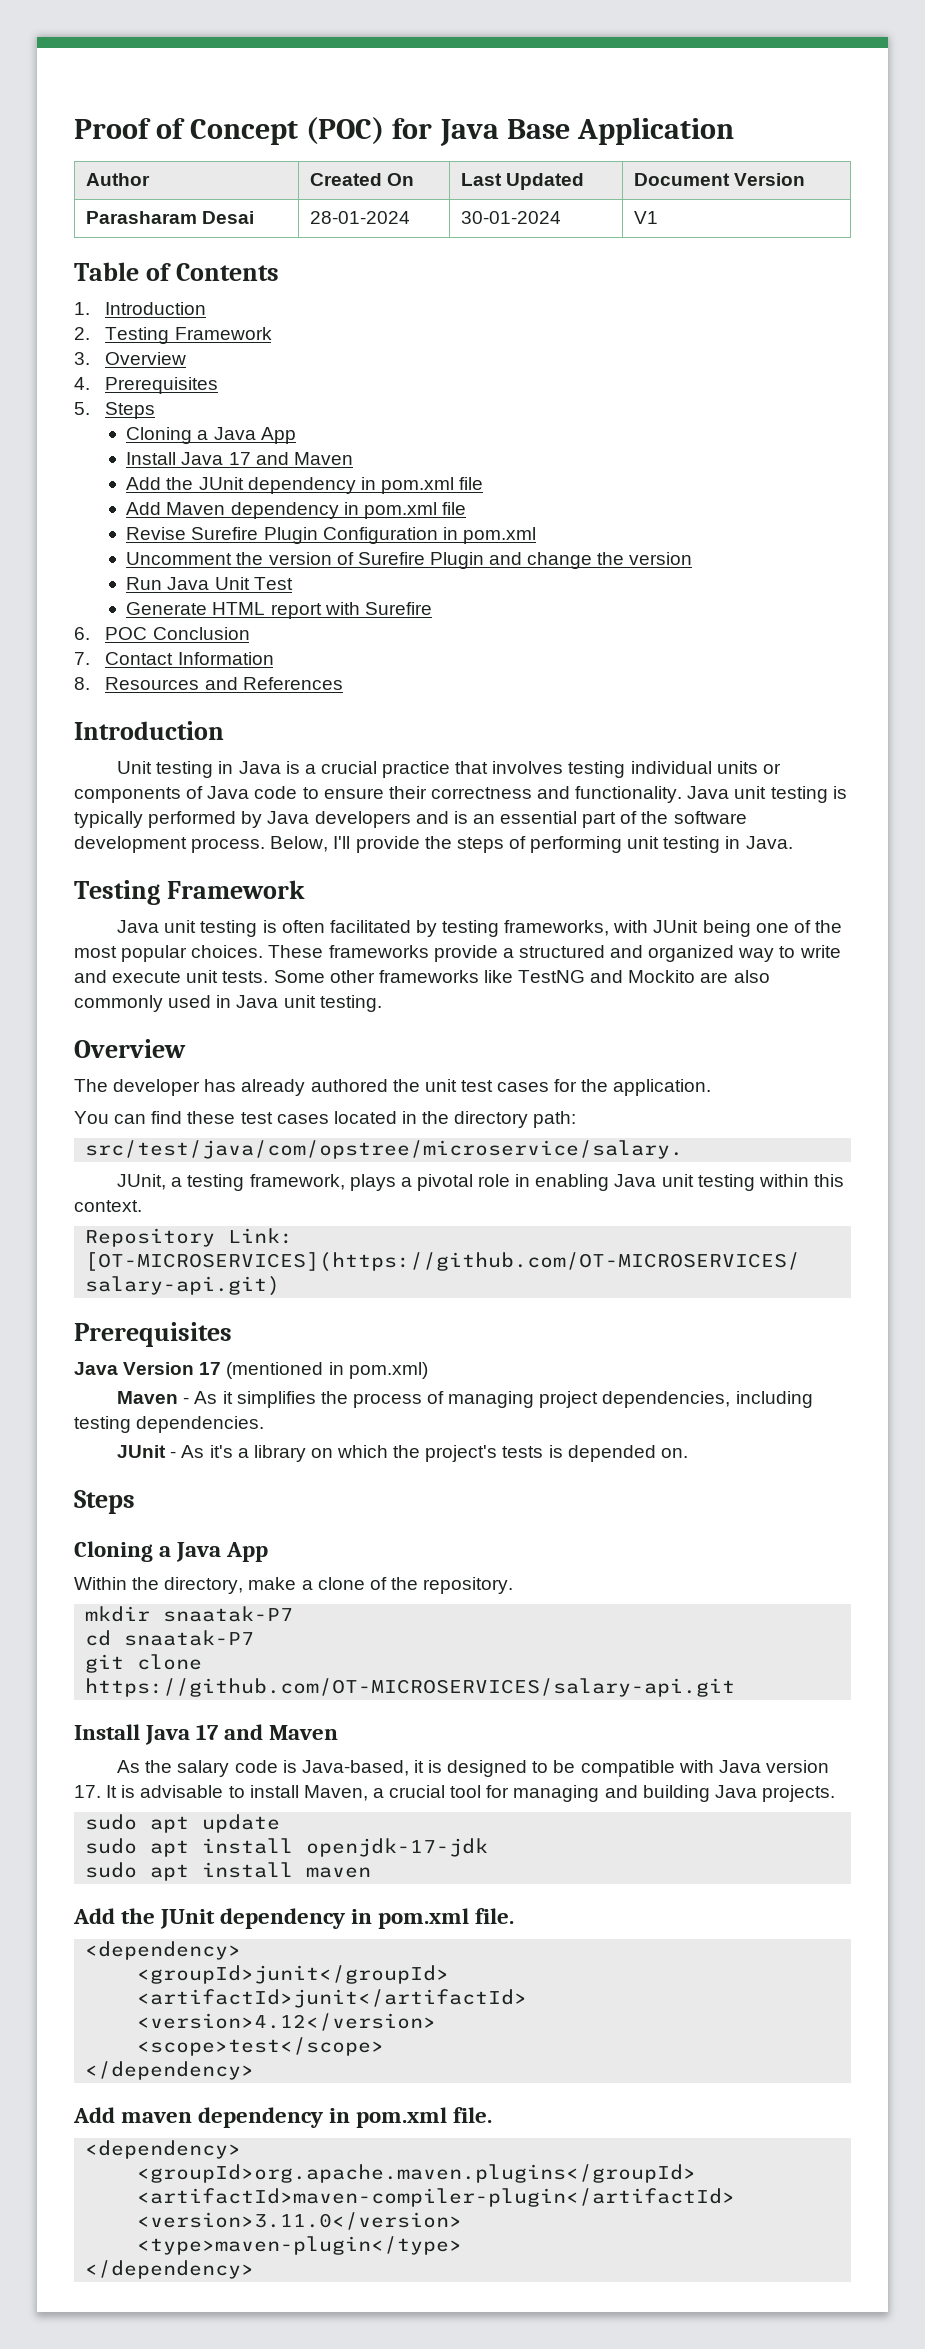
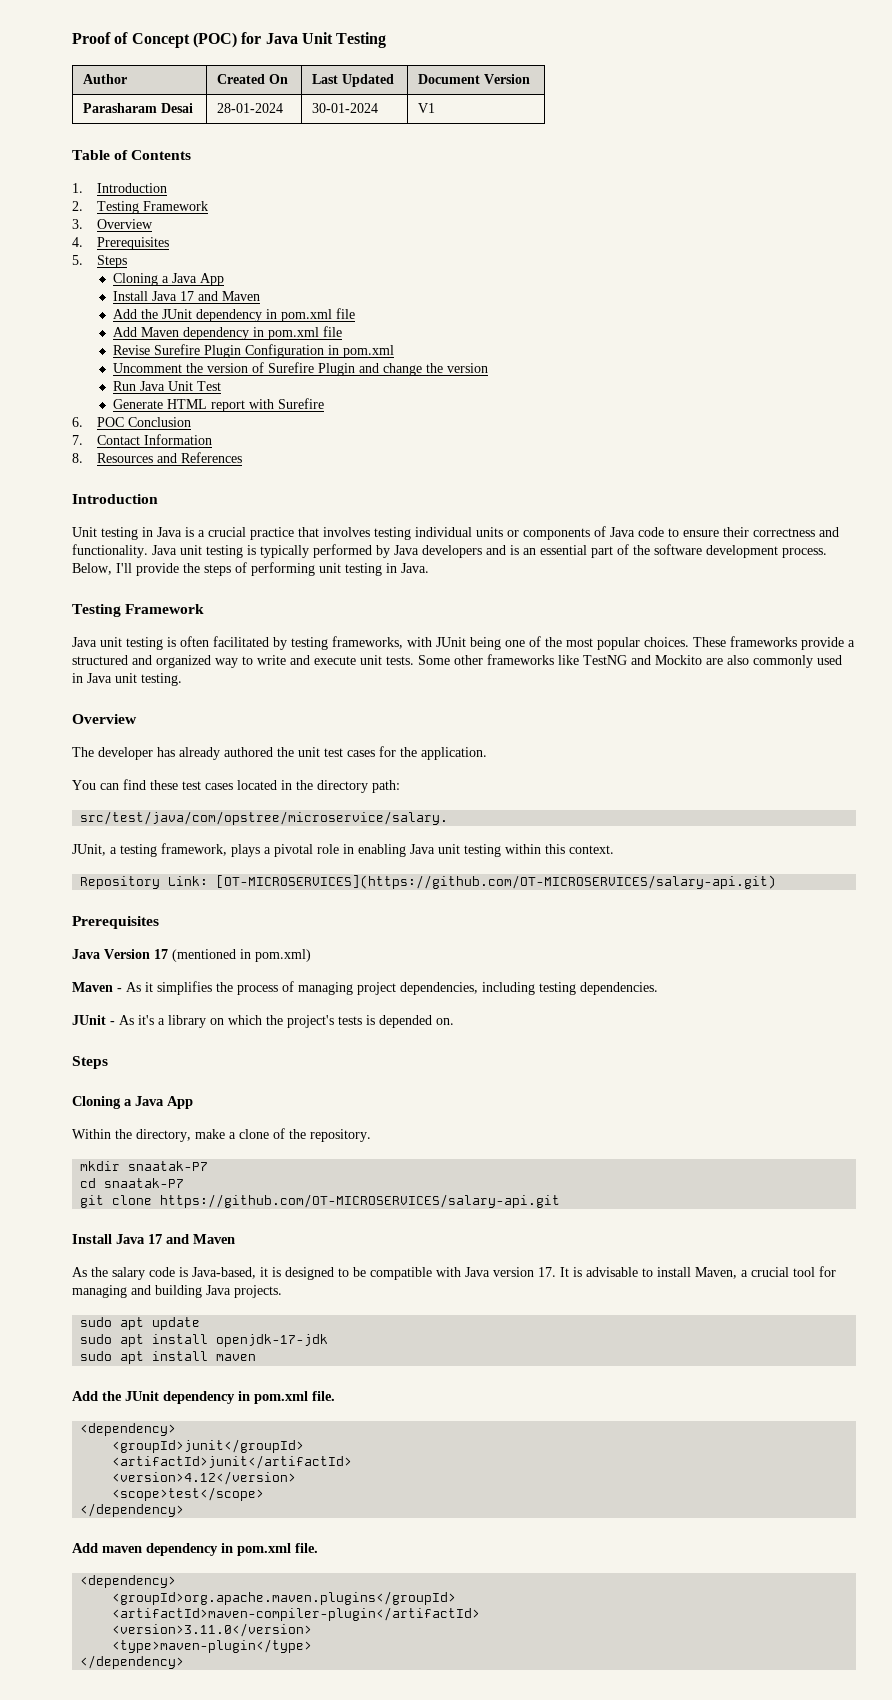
- Proof of Concept (POC) for Java Base Application
+ Proof of Concept (POC) for Java Unit Testing

